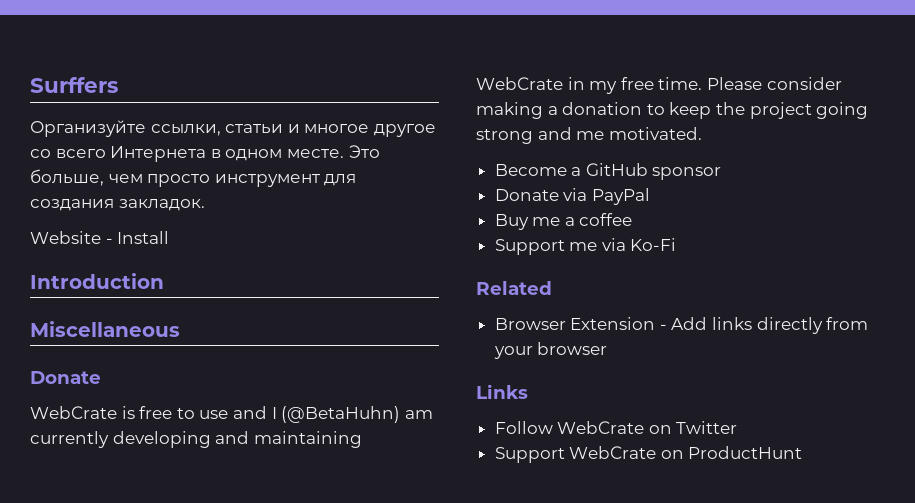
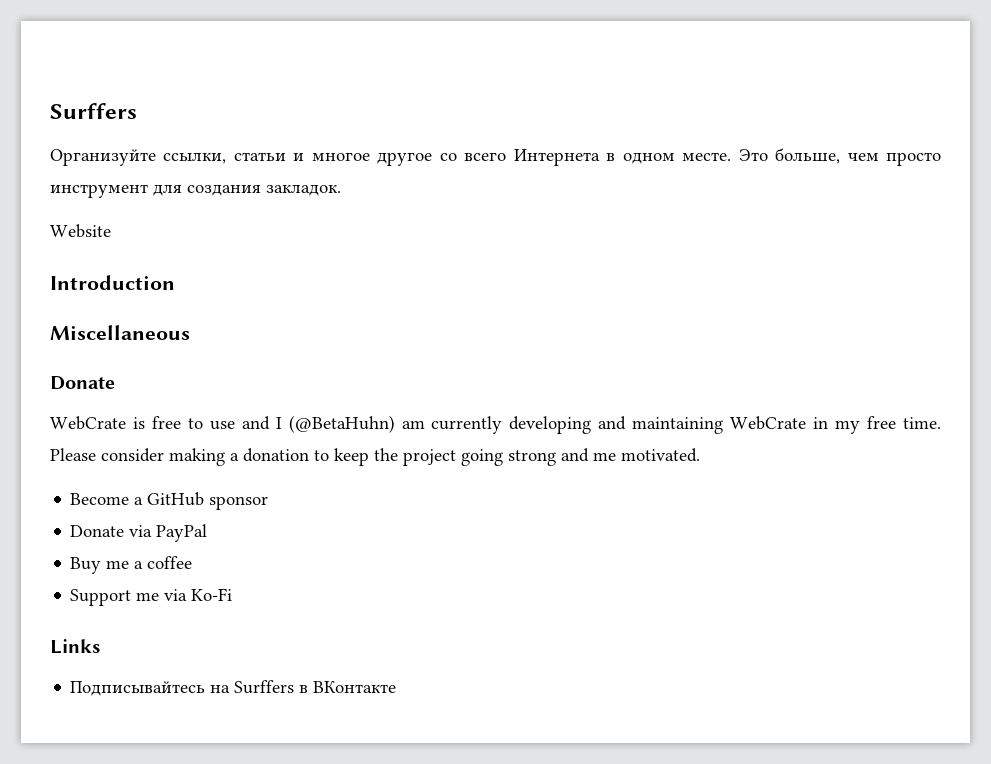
- Website - Install
+ Website
- Related
- Browser Extension - Add links directly from your browser
  Links
- Follow WebCrate on Twitter
- Support WebCrate on ProductHunt
+ Подписывайтесь на Surffers в ВКонтакте

